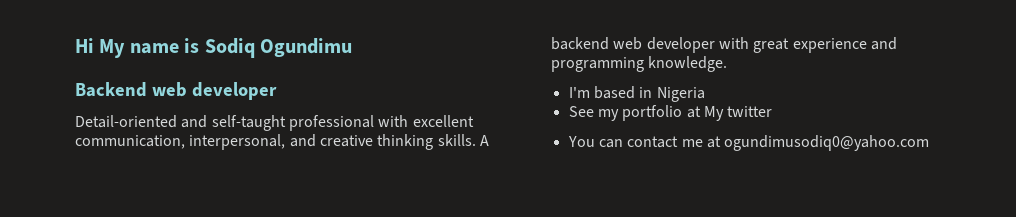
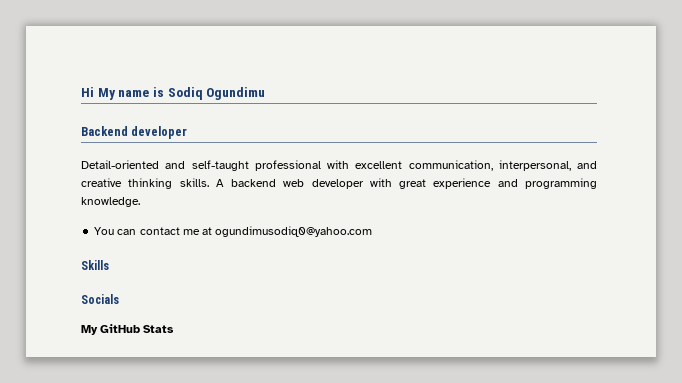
- Backend web developer
+ Backend developer
- I'm based in Nigeria
- See my portfolio at My twitter
+ Skills
+ Socials
+ My GitHub Stats

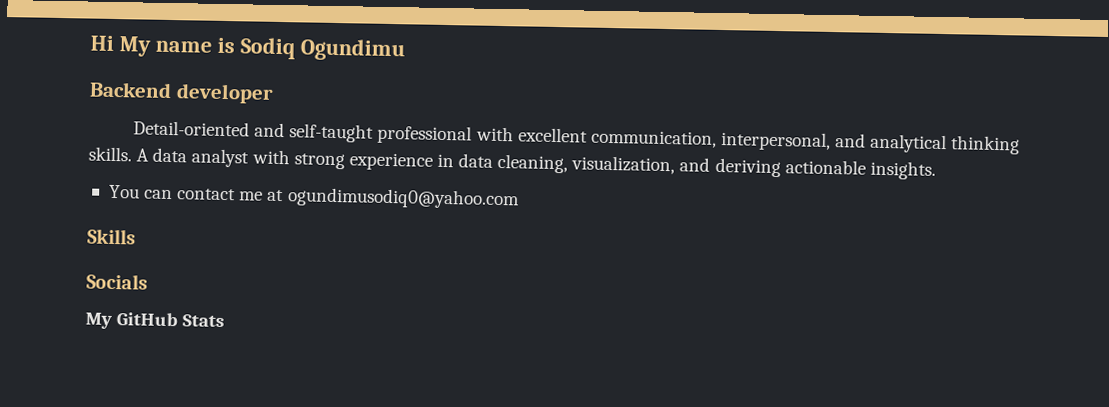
- Detail-oriented and self-taught professional with excellent communication, interpersonal, and creative thinking skills.
+ Detail-oriented and self-taught professional with excellent communication, interpersonal, and analytical thinking skills.
- A backend web developer with great experience and programming knowledge.
+ A data analyst with strong experience in data cleaning, visualization, and deriving actionable insights.

